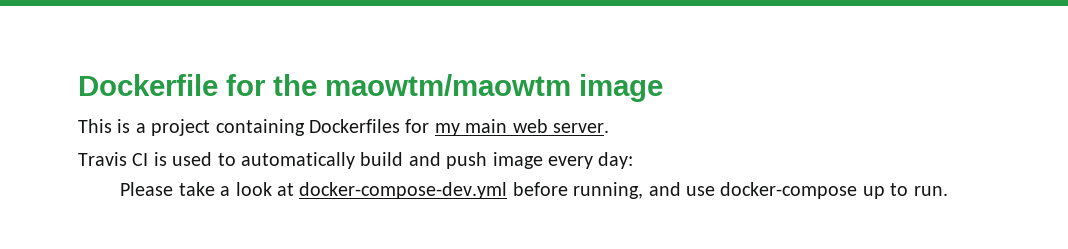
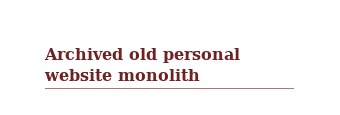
- Dockerfile for the maowtm/maowtm image
- This is a project containing Dockerfiles for my main web server.
- Travis CI is used to automatically build and push image every day:
- Please take a look at docker-compose-dev.yml before running, and use docker-compose up to run.
+ Archived old personal website monolith

